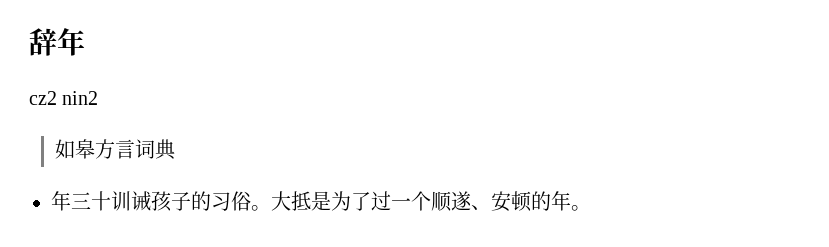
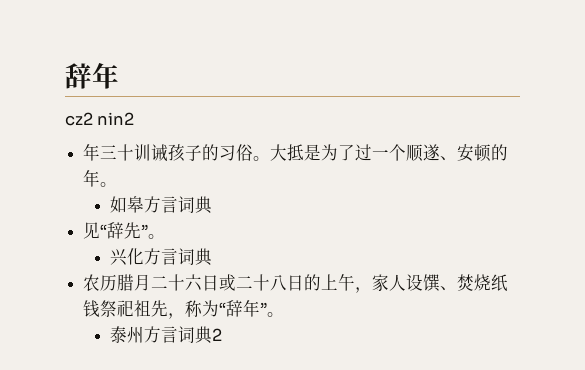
- 如皋方言词典
+ 如皋方言词典
+ 见“辞先”。
+ 兴化方言词典
+ 农历腊月二十六日或二十八日的上午，家人设馔、焚烧纸钱祭祀祖先，称为“辞年”。
+ 泰州方言词典2

